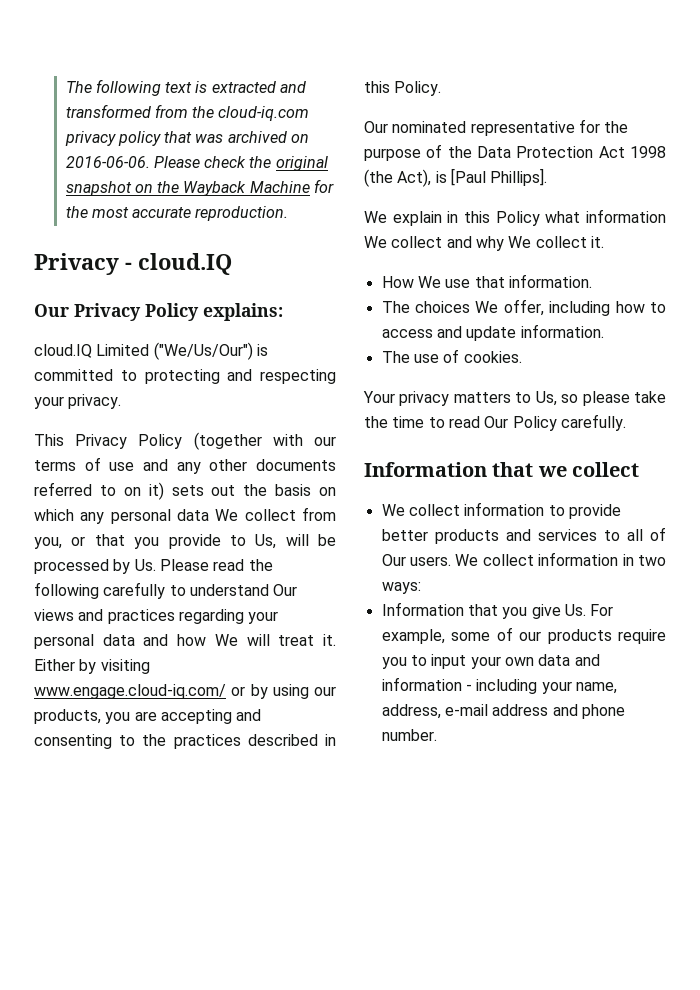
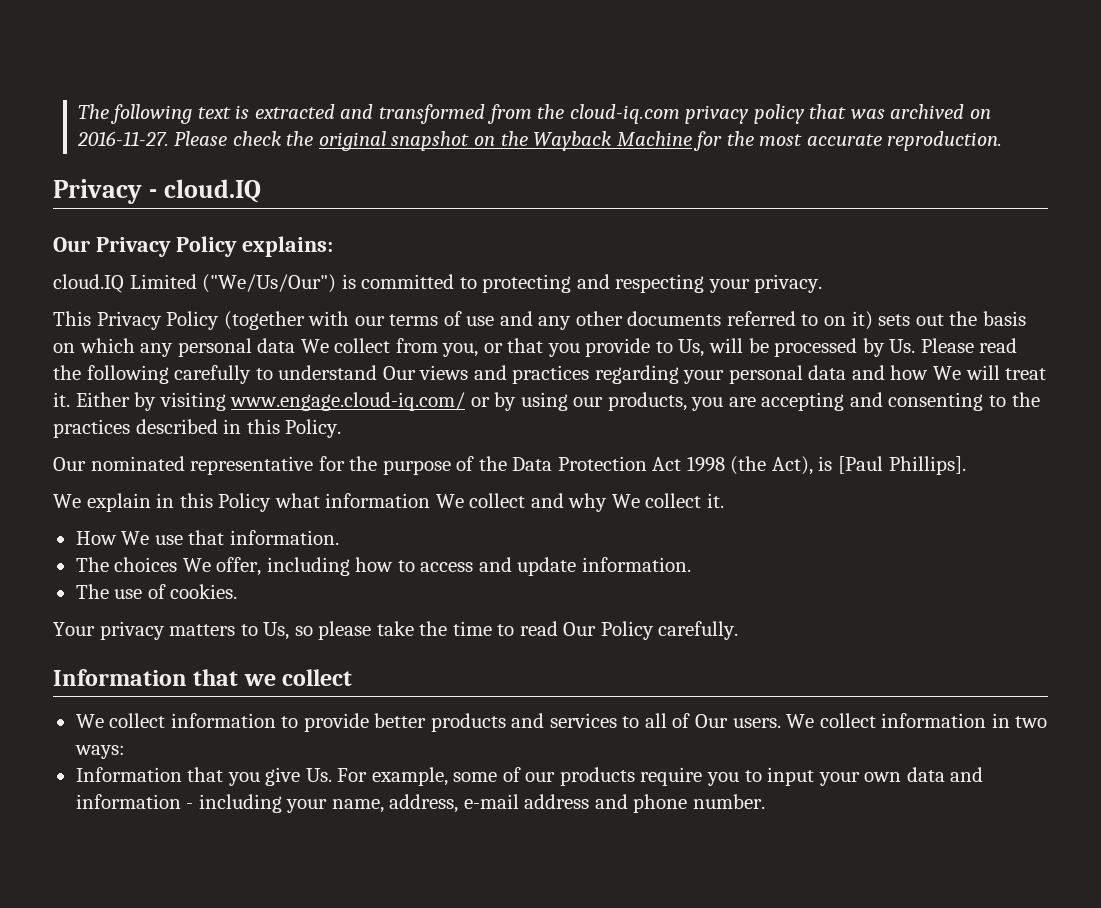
- The following text is extracted and transformed from the cloud-iq.com privacy policy that was archived on 2016-06-06.
+ The following text is extracted and transformed from the cloud-iq.com privacy policy that was archived on 2016-11-27.

